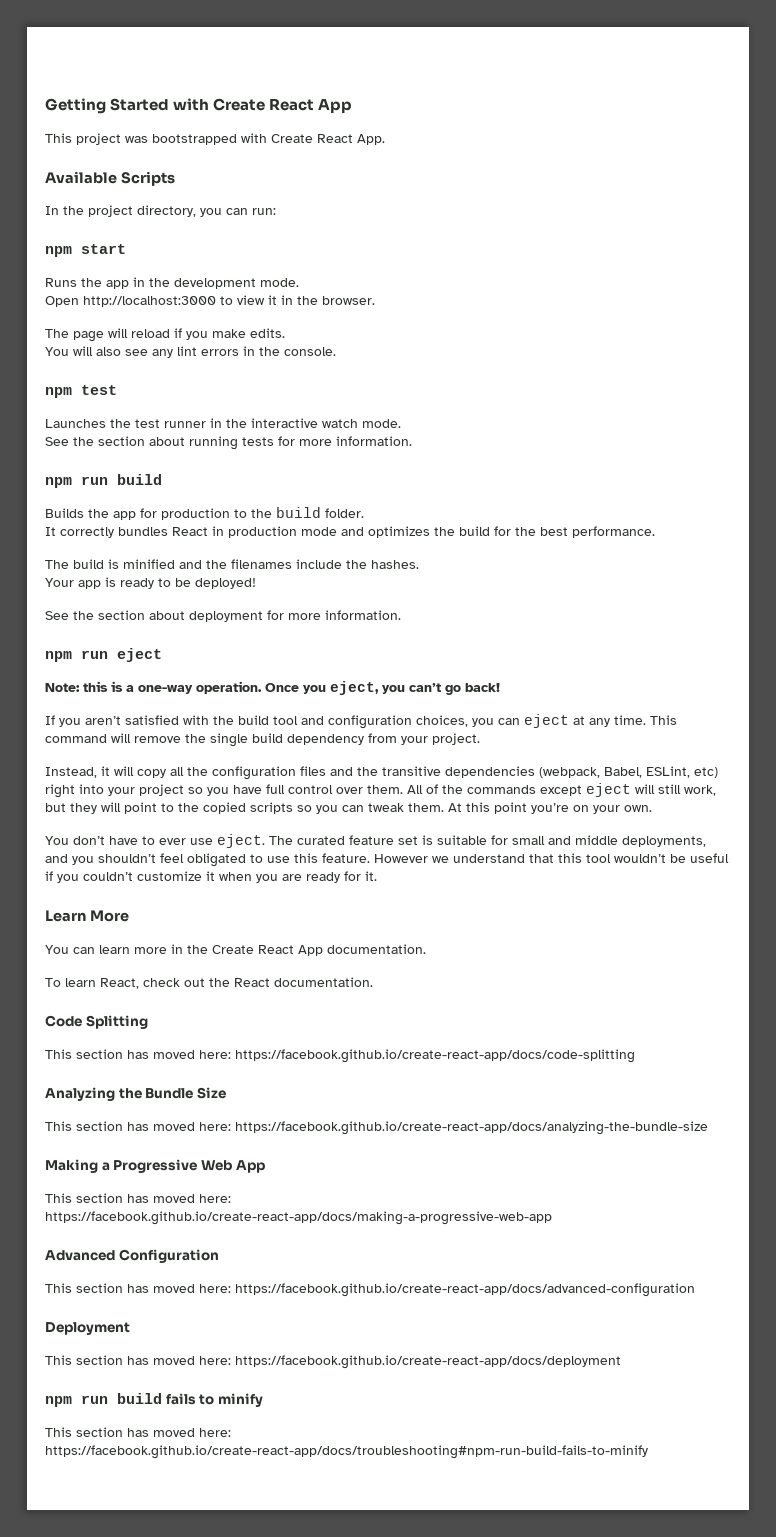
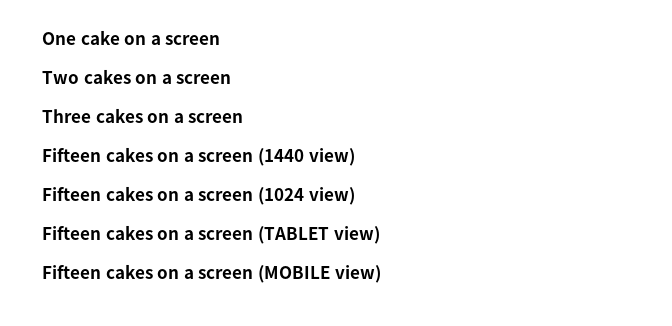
- Getting Started with Create React App
- This project was bootstrapped with Create React App.
- Available Scripts
- In the project directory, you can run:
- npm start
- Runs the app in the development mode.
- Open http://localhost:3000 to view it in the browser.
- The page will reload if you make edits.
- You will also see any lint errors in the console.
- npm test
- Launches the test runner in the interactive watch mode.
- See the section about running tests for more information.
- npm run build
- Builds the app for production to the build folder.
- It correctly bundles React in production mode and optimizes the build for the best performance.
- The build is minified and the filenames include the hashes.
- Your app is ready to be deployed!
- See the section about deployment for more information.
- npm run eject
- Note: this is a one-way operation. Once you eject, you can’t go back!
- If you aren’t satisfied with the build tool and configuration choices, you can eject at any time. This command will remove the single build dependency from your project.
- Instead, it will copy all the configuration files and the transitive dependencies (webpack, Babel, ESLint, etc) right into your project so you have full control over them. All of the commands except eject will still work, but they will point to the copied scripts so you can tweak them. At this point you’re on your own.
- You don’t have to ever use eject. The curated feature set is suitable for small and middle deployments, and you shouldn’t feel obligated to use this feature. However we understand that this tool wouldn’t be useful if you couldn’t customize it when you are ready for it.
- Learn More
- You can learn more in the Create React App documentation.
- To learn React, check out the React documentation.
- Code Splitting
- This section has moved here: https://facebook.github.io/create-react-app/docs/code-splitting
- Analyzing the Bundle Size
- This section has moved here: https://facebook.github.io/create-react-app/docs/analyzing-the-bundle-size
- Making a Progressive Web App
- This section has moved here: https://facebook.github.io/create-react-app/docs/making-a-progressive-web-app
- Advanced Configuration
- This section has moved here: https://facebook.github.io/create-react-app/docs/advanced-configuration
- Deployment
- This section has moved here: https://facebook.github.io/create-react-app/docs/deployment
- npm run build fails to minify
- This section has moved here: https://facebook.github.io/create-react-app/docs/troubleshooting#npm-run-build-fails-to-minify
+ One cake on a screen
+ Two cakes on a screen
+ Three cakes on a screen
+ Fifteen cakes on a screen (1440 view)
+ Fifteen cakes on a screen (1024 view)
+ Fifteen cakes on a screen (TABLET view)
+ Fifteen cakes on a screen (MOBILE view)

